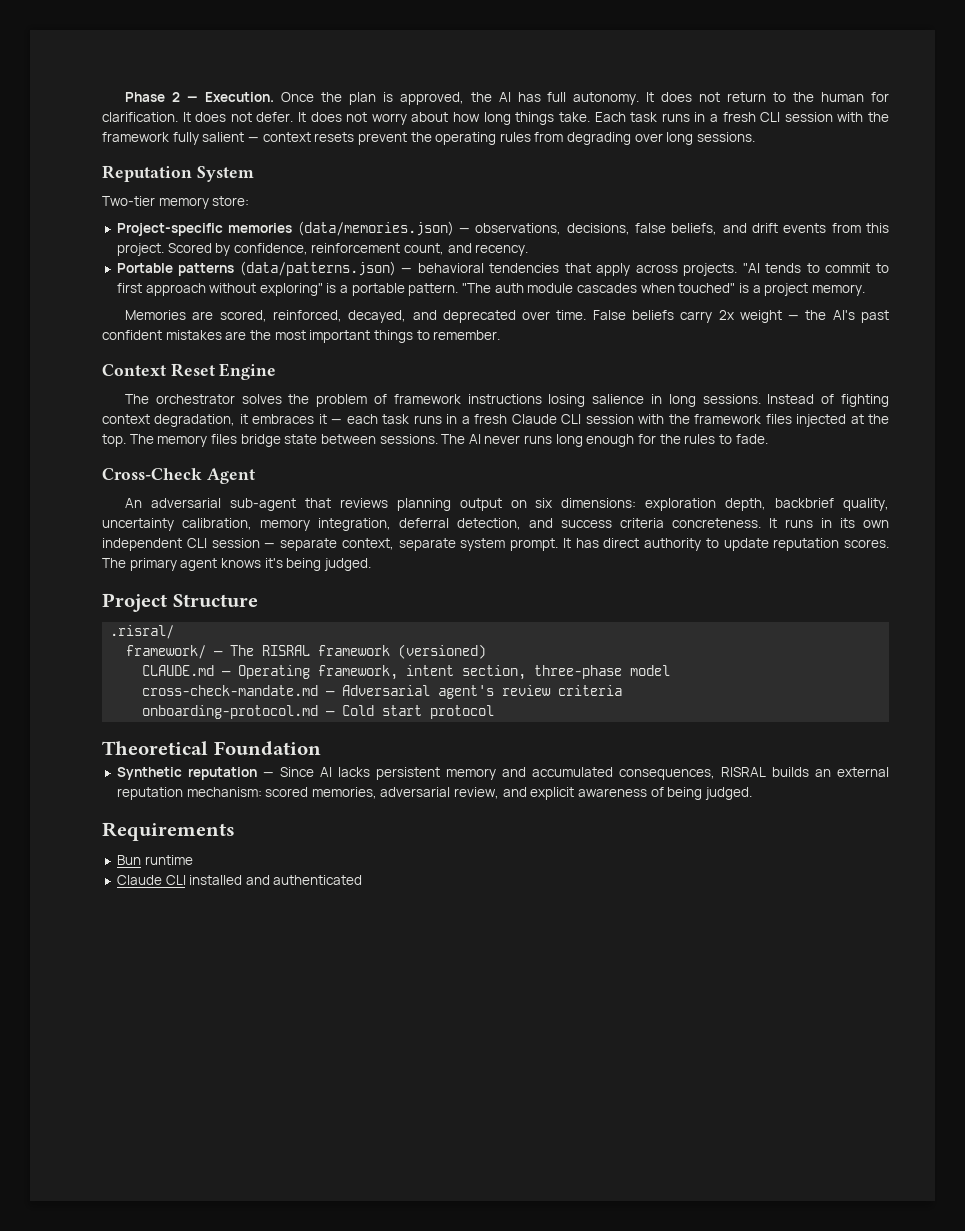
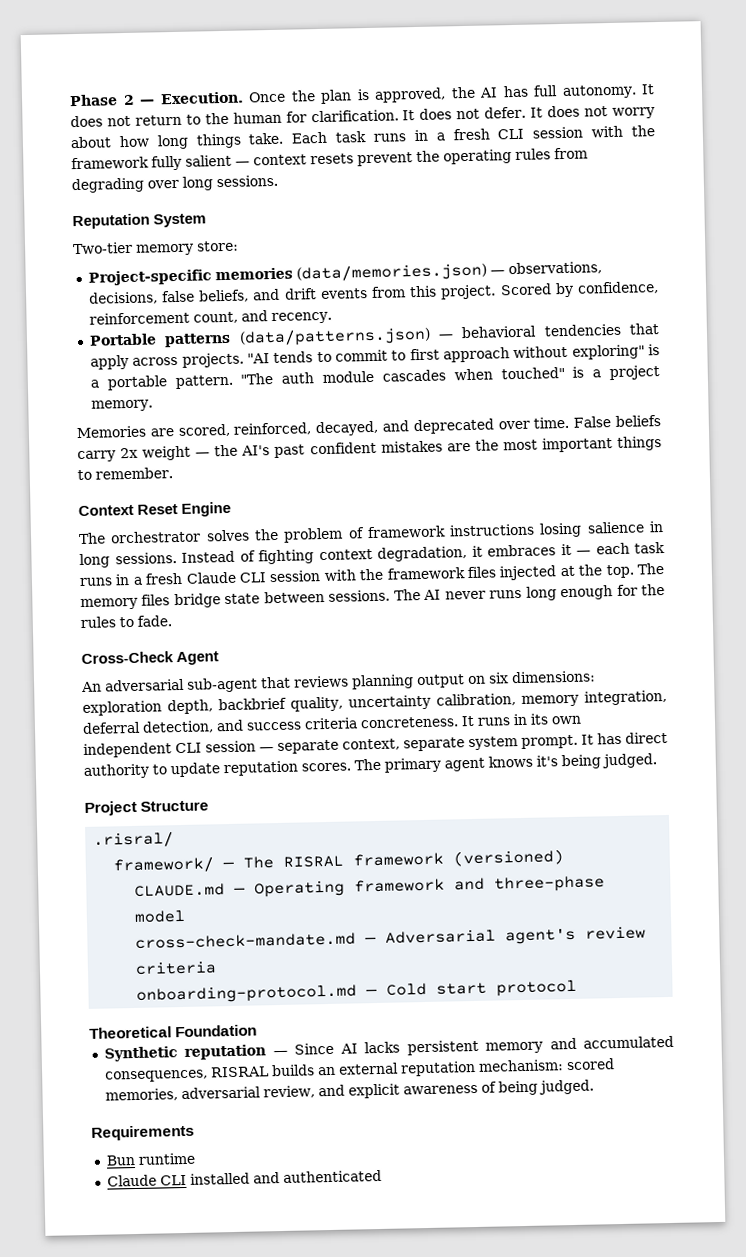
- CLAUDE.md — Operating framework, intent section, three-phase model
+ CLAUDE.md — Operating framework and three-phase model

